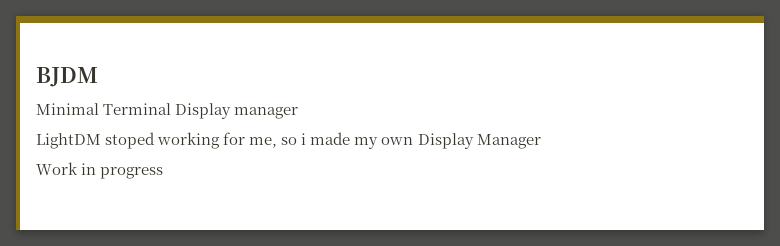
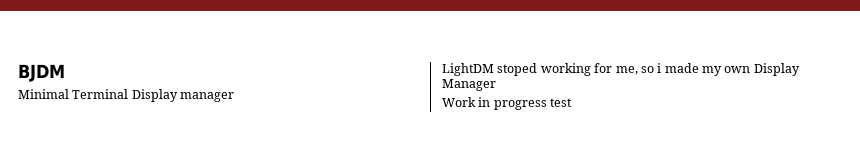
- Work in progress
+ Work in progress test

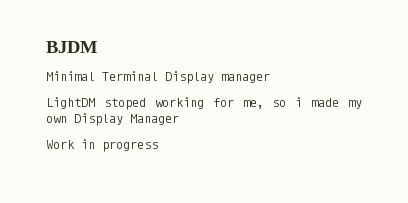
- Work in progress test
+ Work in progress

